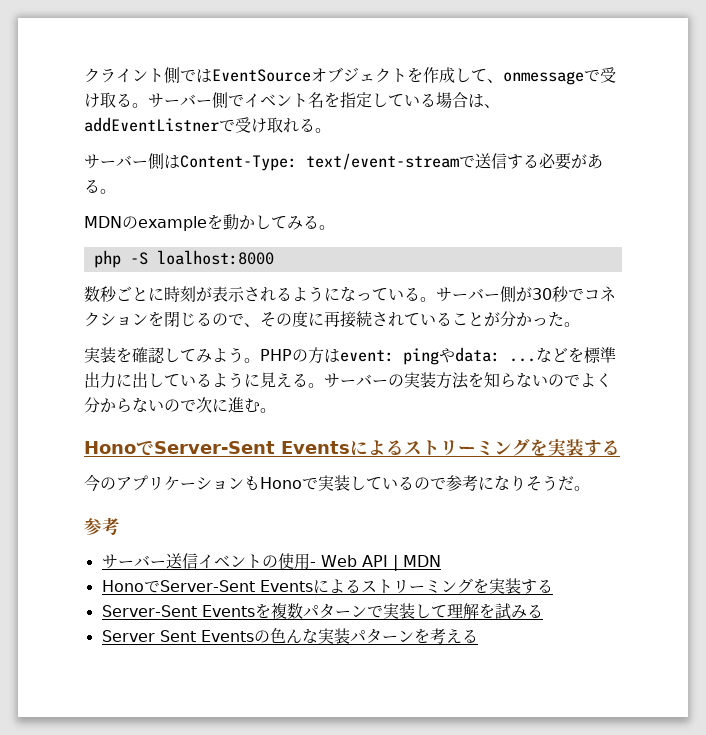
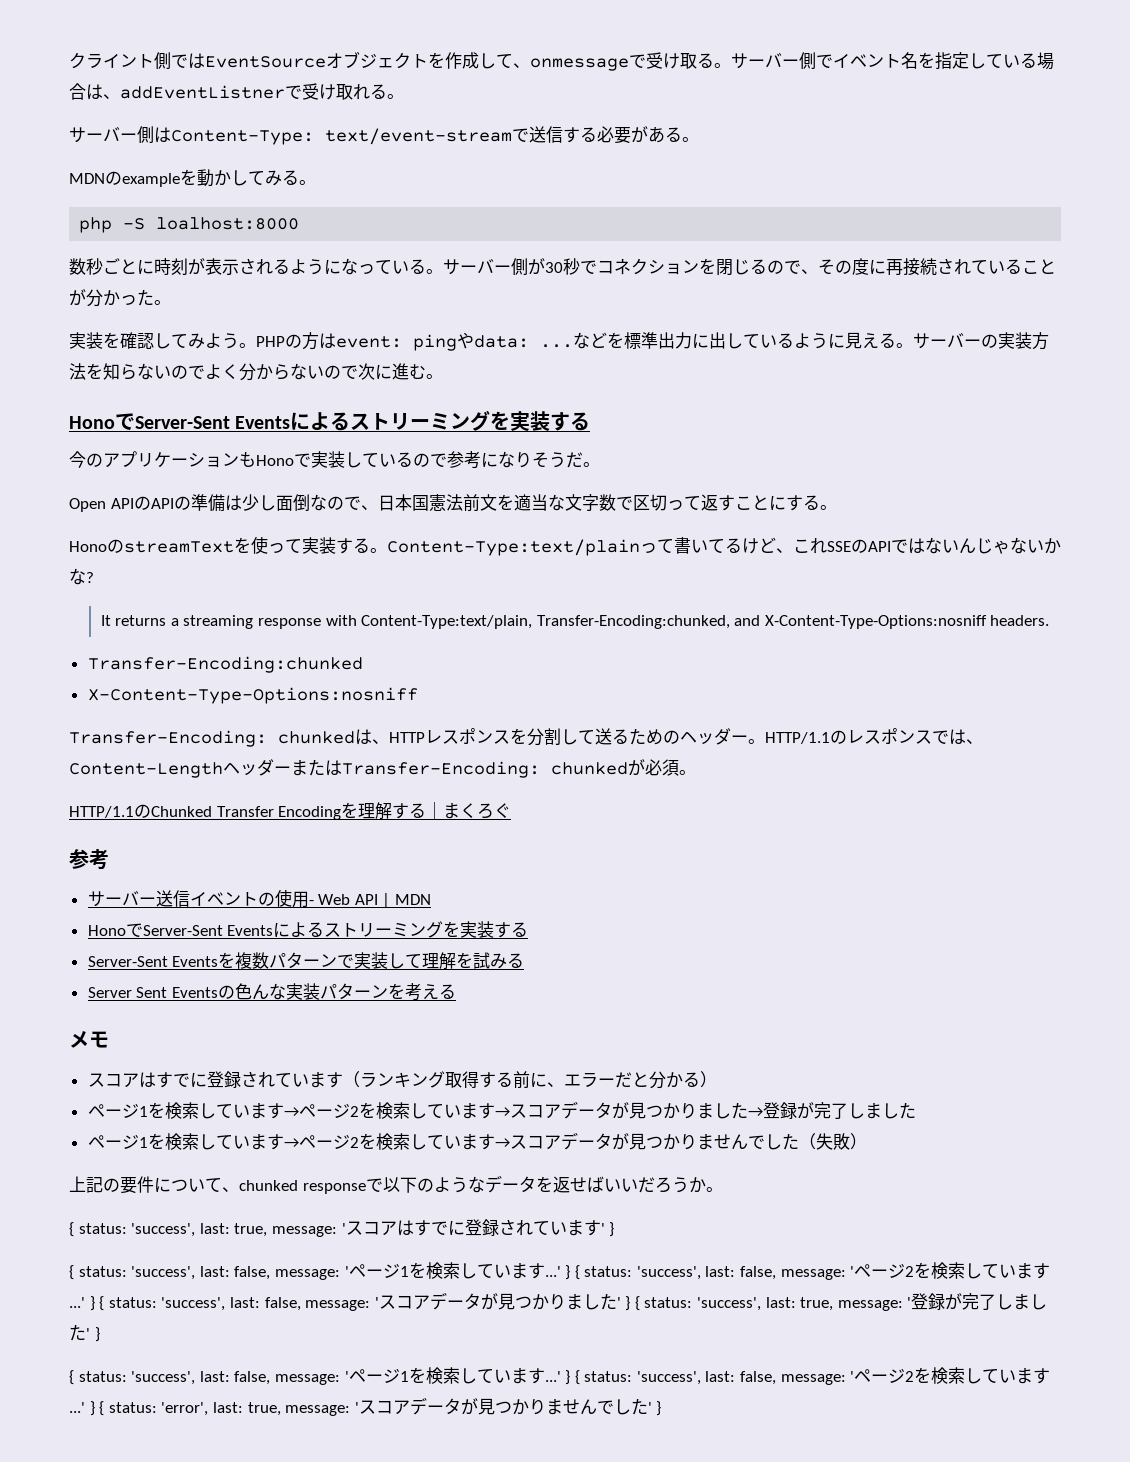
+ Open APIのAPIの準備は少し面倒なので、日本国憲法前文を適当な文字数で区切って返すことにする。
+ HonoのstreamTextを使って実装する。Content-Type:text/plainって書いてるけど、これSSEのAPIではないんじゃないかな?
+ It returns a streaming response with Content-Type:text/plain, Transfer-Encoding:chunked, and X-Content-Type-Options:nosniff headers.
+ Transfer-Encoding:chunked
+ X-Content-Type-Options:nosniff
+ Transfer-Encoding: chunkedは、HTTPレスポンスを分割して送るためのヘッダー。HTTP/1.1のレスポンスでは、Content-LengthヘッダーまたはTransfer-Encoding: chunkedが必須。
+ HTTP/1.1のChunked Transfer Encodingを理解する｜まくろぐ
+ メモ
+ スコアはすでに登録されています（ランキング取得する前に、エラーだと分かる）
+ ページ1を検索しています→ページ2を検索しています→スコアデータが見つかりました→登録が完了しました
+ ページ1を検索しています→ページ2を検索しています→スコアデータが見つかりませんでした（失敗）
+ 上記の要件について、chunked responseで以下のようなデータを返せばいいだろうか。
+ { status: 'success', last: true, message: 'スコアはすでに登録されています' }
+ { status: 'success', last: false, message: 'ページ1を検索しています...' } { status: 'success', last: false, message: 'ページ2を検索しています...' } { status: 'success', last: false, message: 'スコアデータが見つかりました' } { status: 'success', last: true, message: '登録が完了しました' }
+ { status: 'success', last: false, message: 'ページ1を検索しています...' } { status: 'success', last: false, message: 'ページ2を検索しています...' } { status: 'error', last: true, message: 'スコアデータが見つかりませんでした' }

